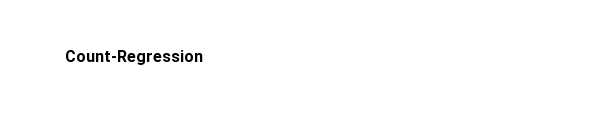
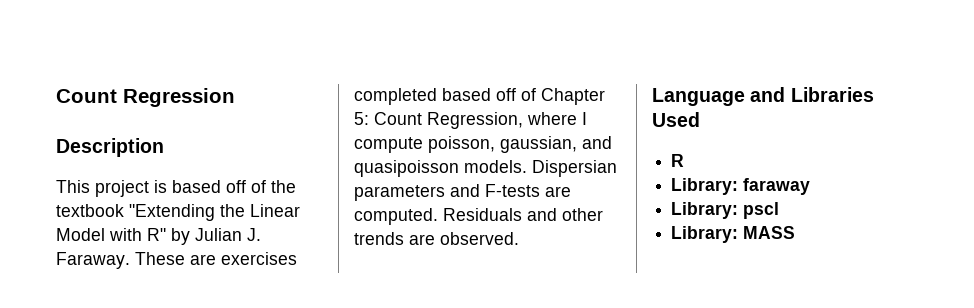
- Count-Regression
+ Count Regression
+ Description
+ This project is based off of the textbook "Extending the Linear Model with R" by Julian J. Faraway. These are exercises completed based off of Chapter 5: Count Regression, where I compute poisson, gaussian, and quasipoisson models. Dispersian parameters and F-tests are computed. Residuals and other trends are observed.
+ Language and Libraries Used
+ R
+ Library: faraway
+ Library: pscl
+ Library: MASS

